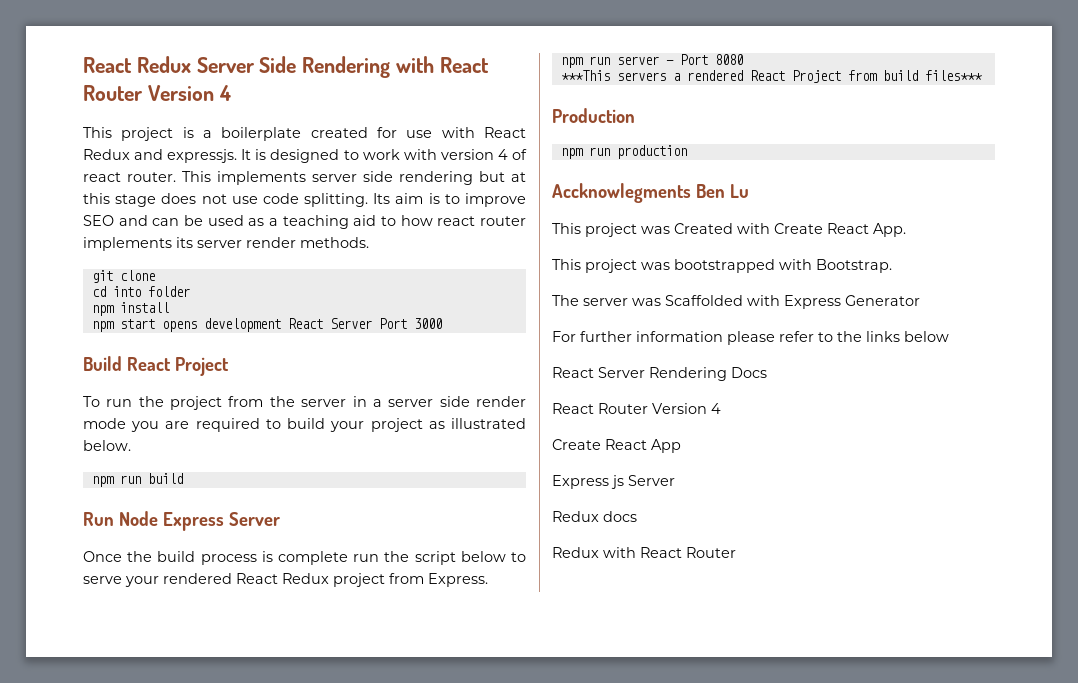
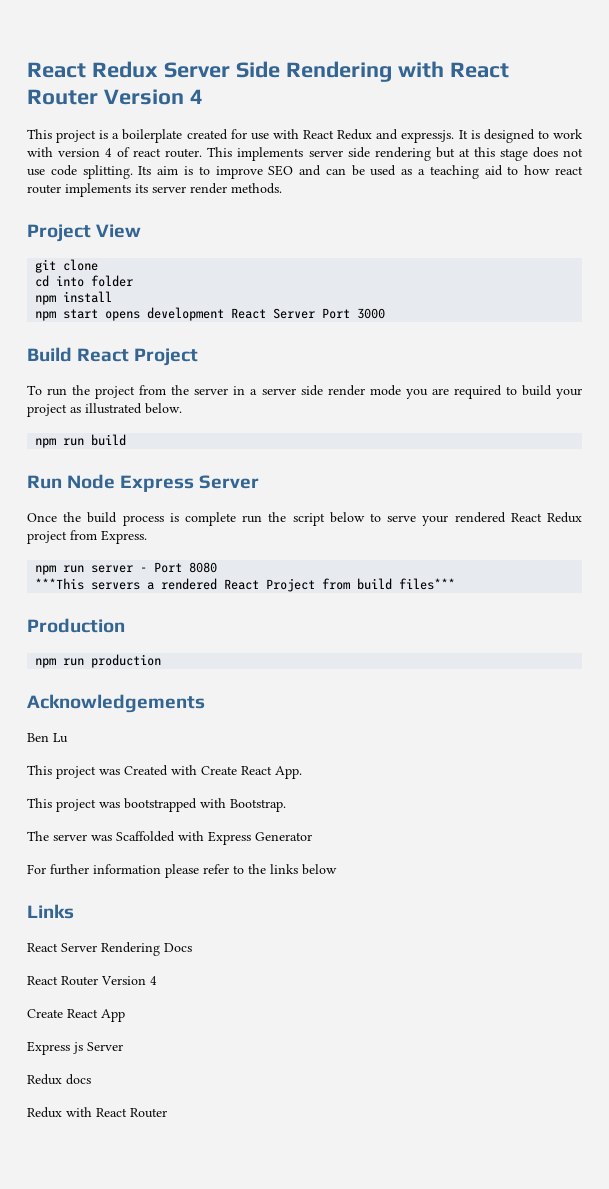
+ Project View
- Accknowlegments Ben Lu
+ Acknowledgements
+ Ben Lu
+ Links

